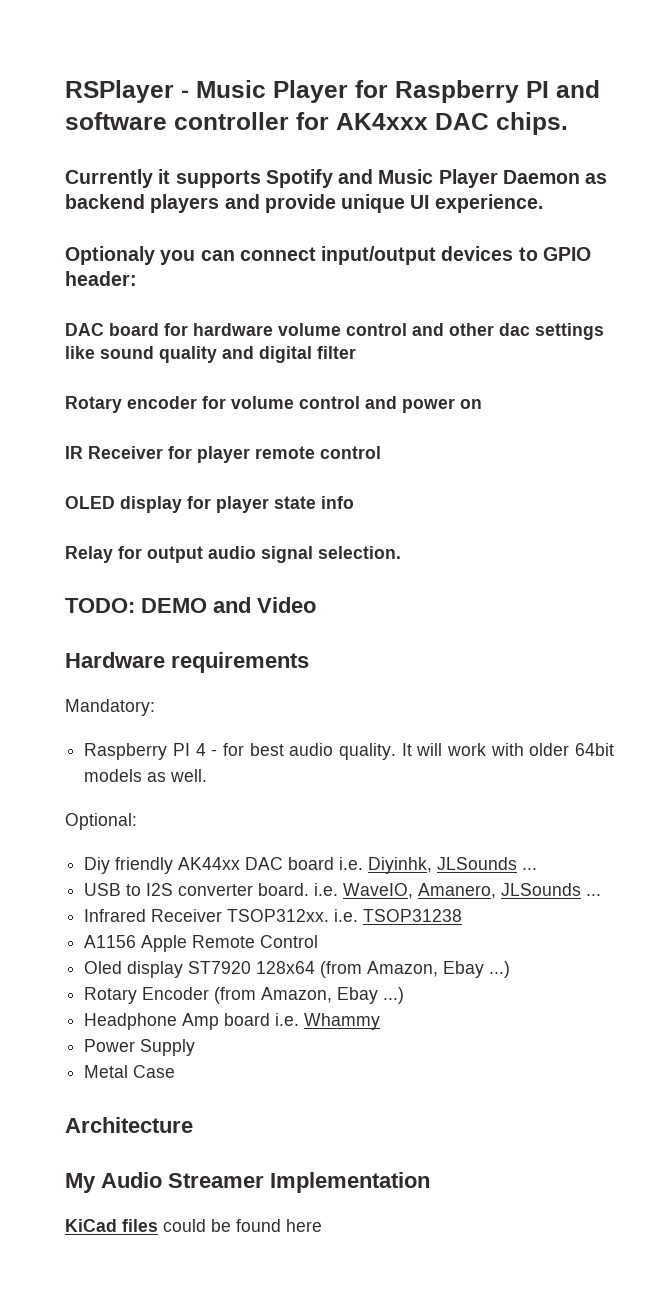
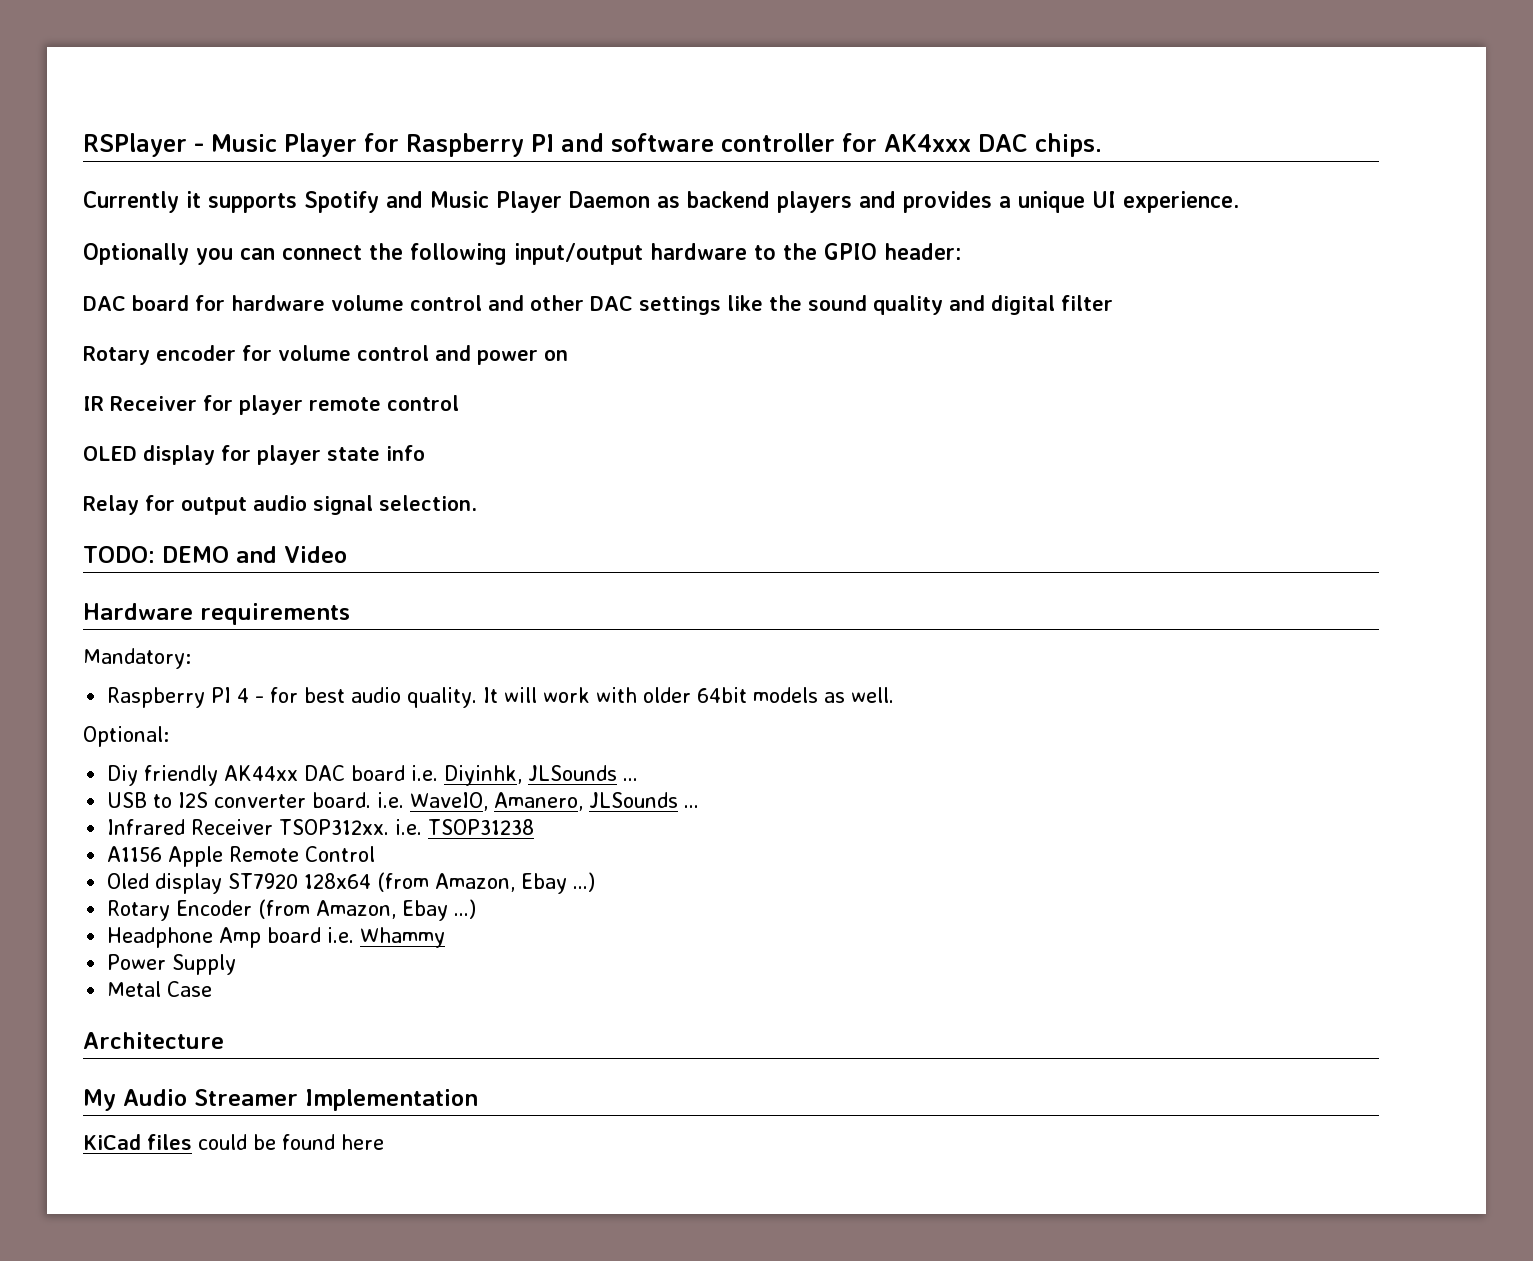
- Currently it supports Spotify and Music Player Daemon as backend players and provide unique UI experience.
+ Currently it supports Spotify and Music Player Daemon as backend players and provides a unique UI experience.
- Optionaly you can connect input/output devices to GPIO header:
+ Optionally you can connect the following input/output hardware to the GPIO header:
- DAC board for hardware volume control and other dac settings like sound quality and digital filter
+ DAC board for hardware volume control and other DAC settings like the sound quality and digital filter

